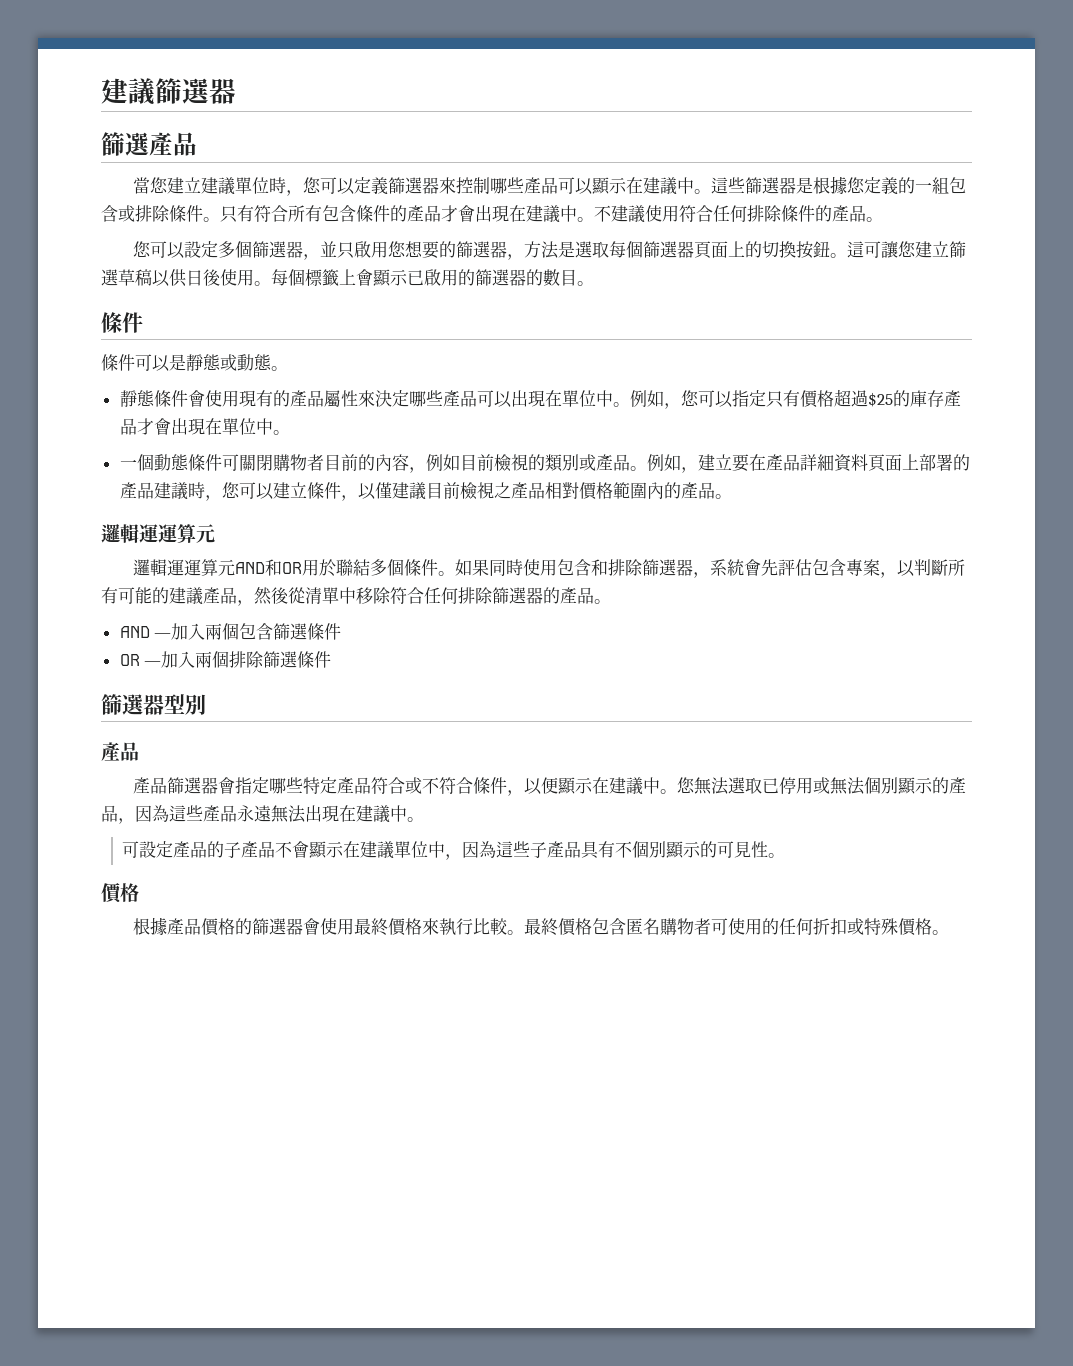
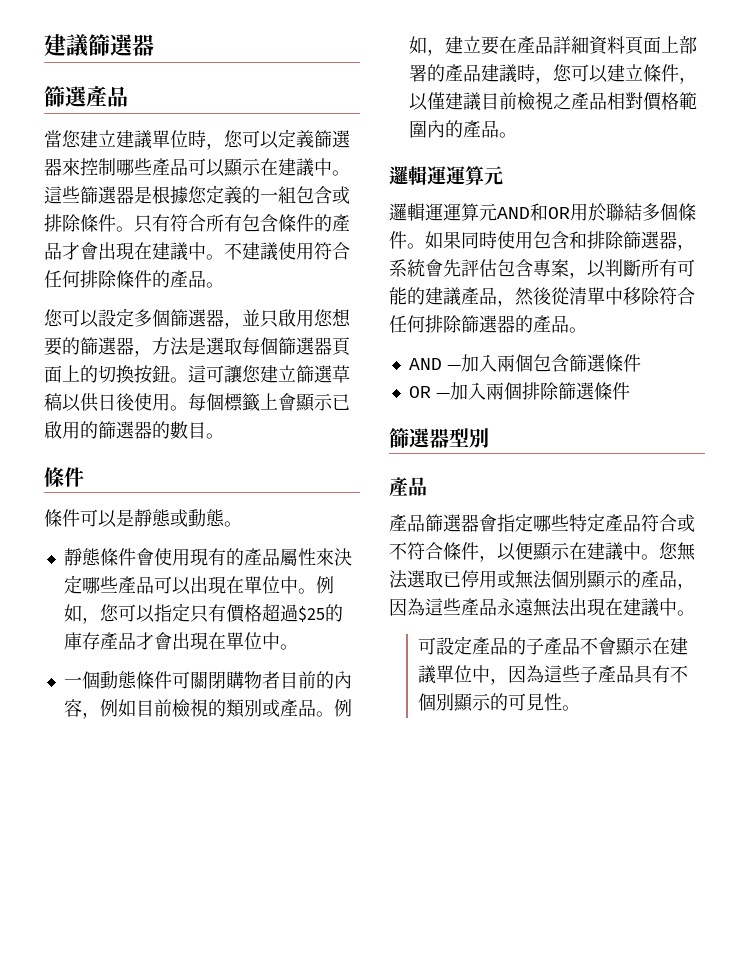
  可設定產品的子產品不會顯示在建議單位中，因為這些子產品具有不個別顯示的可見性。
- 價格
- 根據產品價格的篩選器會使用最終價格來執行比較。最終價格包含匿名購物者可使用的任何折扣或特殊價格。

